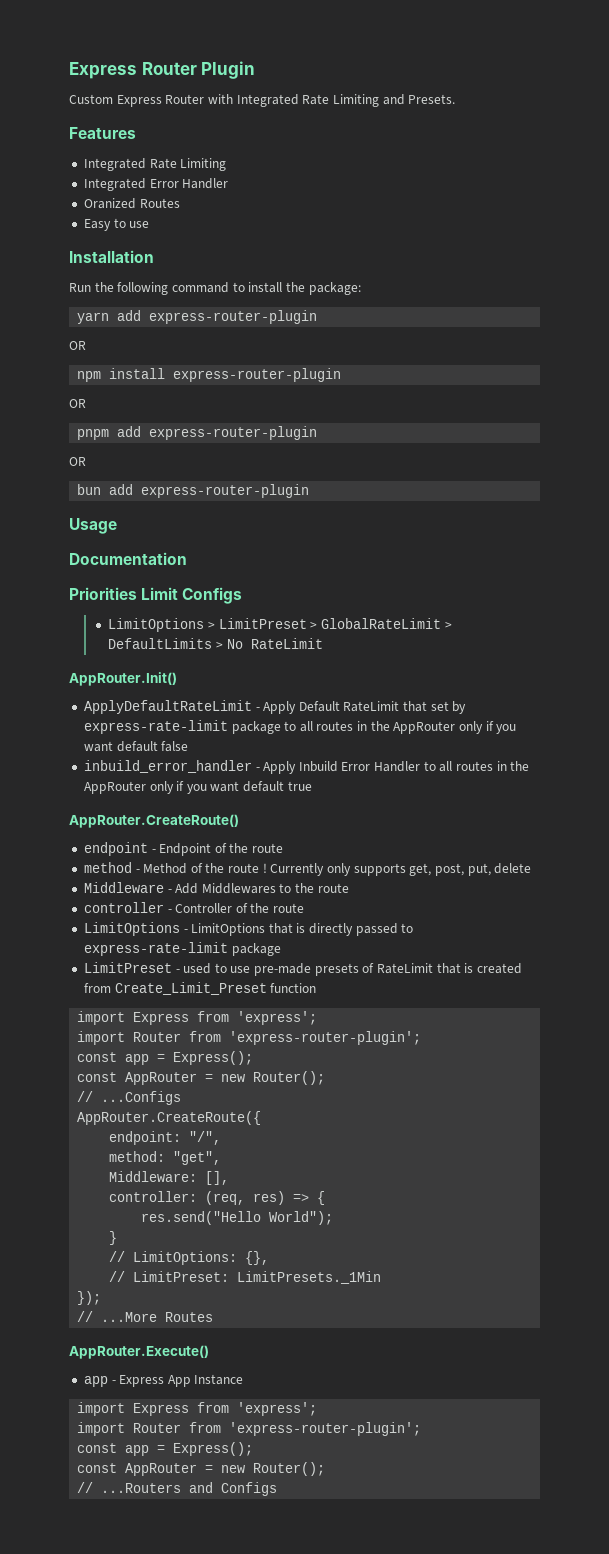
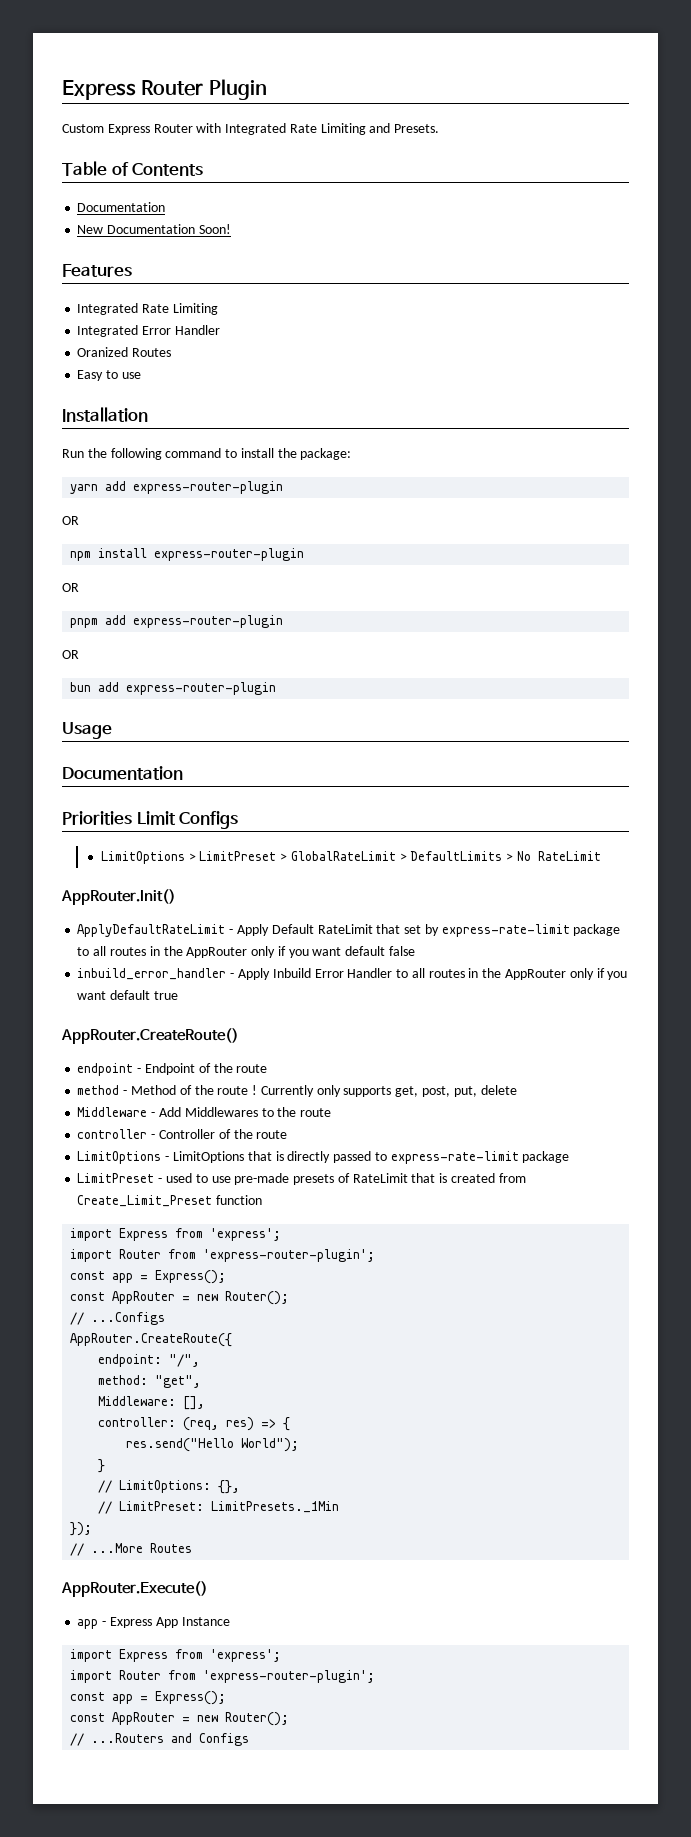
+ Table of Contents
+ Documentation
+ New Documentation Soon!

